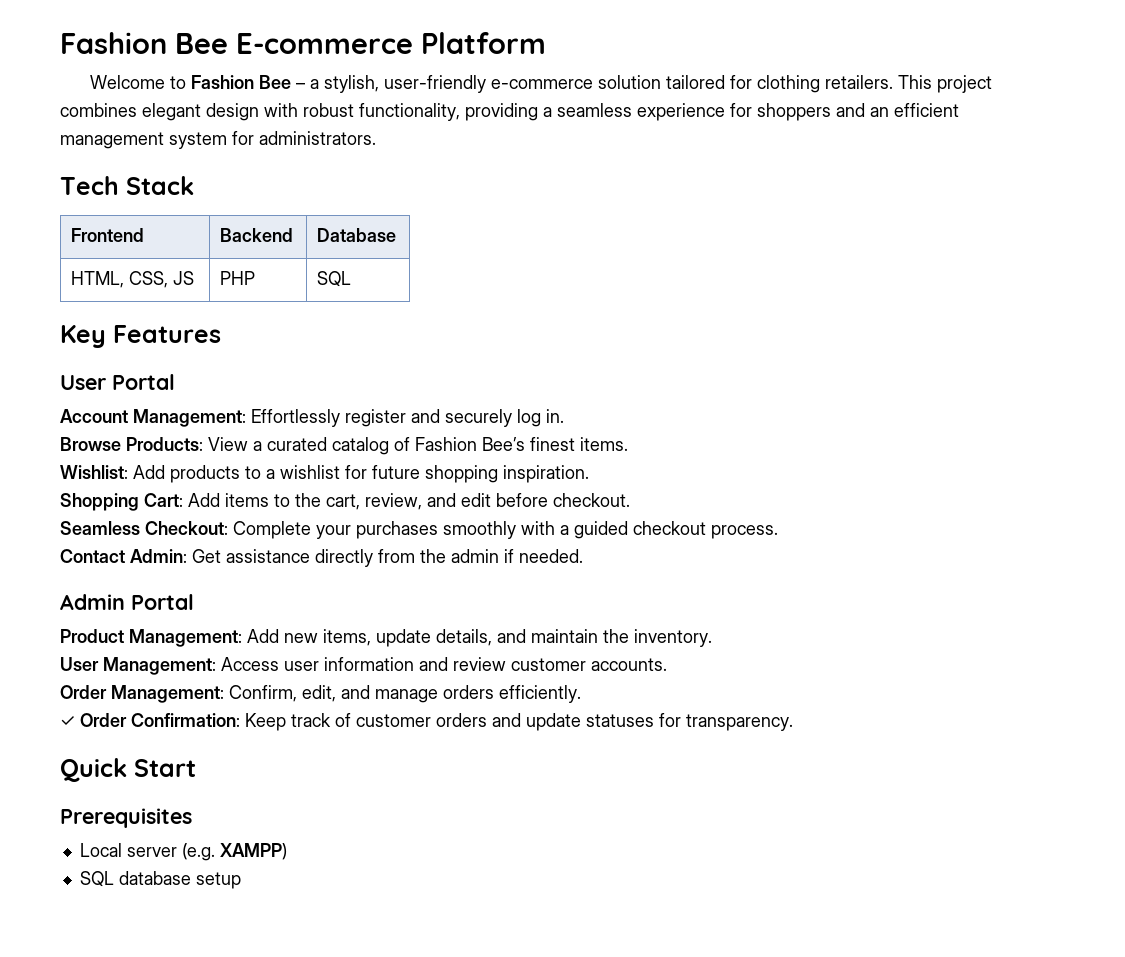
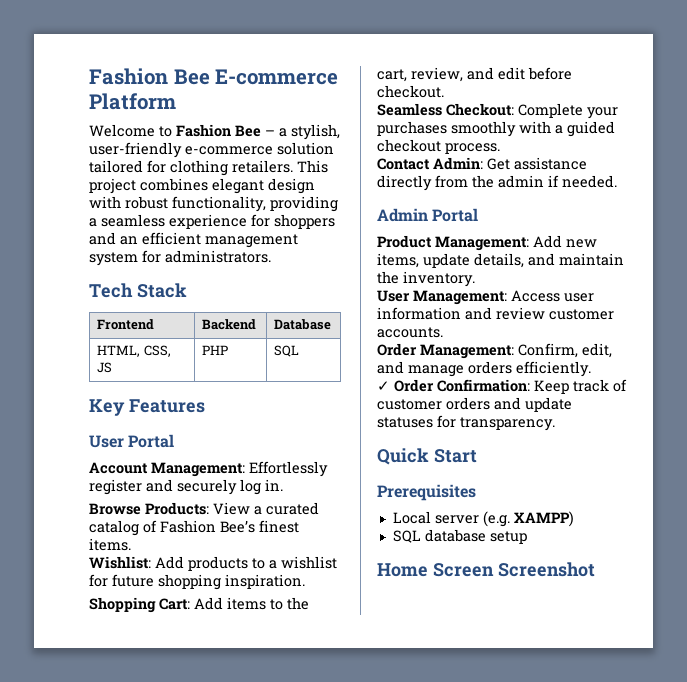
+ Home Screen Screenshot

